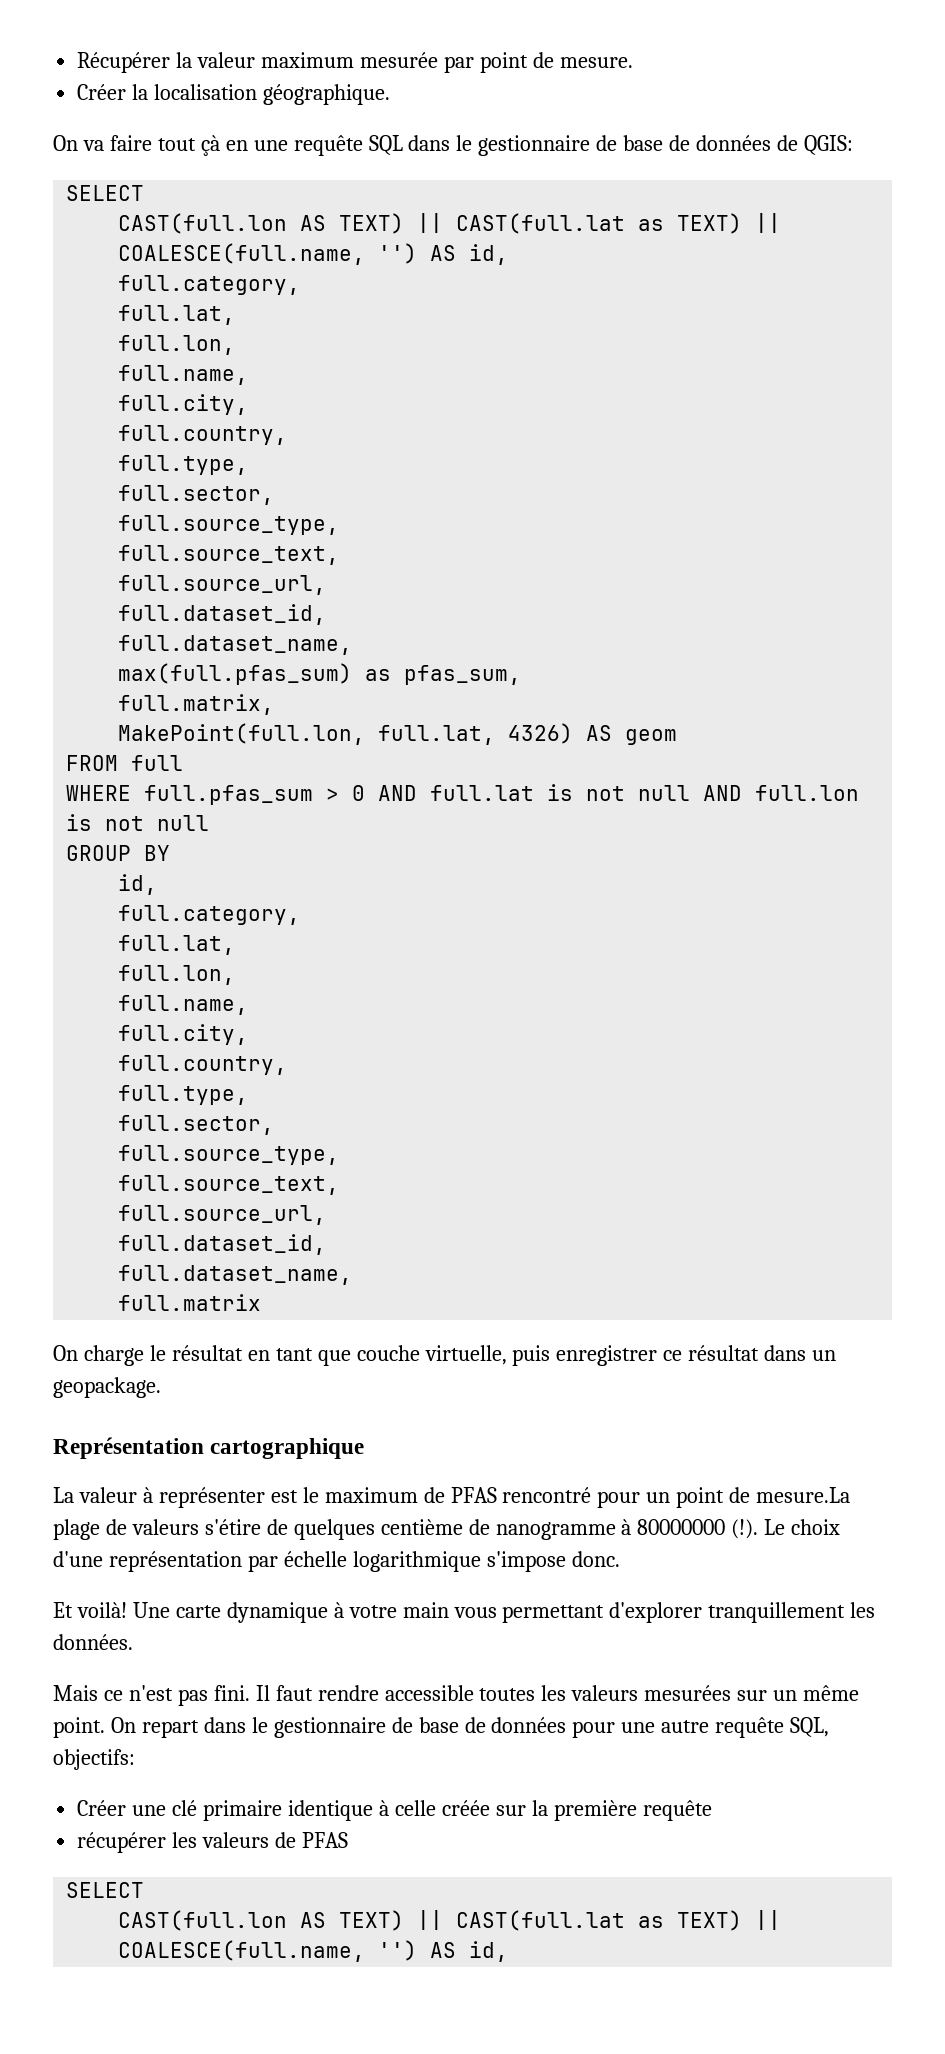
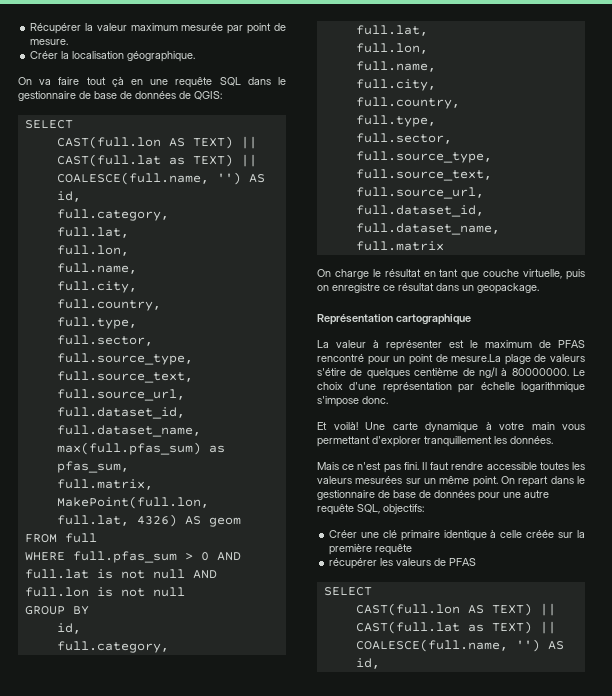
- On charge le résultat en tant que couche virtuelle, puis enregistrer ce résultat dans un geopackage.
+ On charge le résultat en tant que couche virtuelle, puis on enregistre ce résultat dans un geopackage.
- La valeur à représenter est le maximum de PFAS rencontré pour un point de mesure.La plage de valeurs s'étire de quelques centième de nanogramme à 80000000 (!).
+ La valeur à représenter est le maximum de PFAS rencontré pour un point de mesure.La plage de valeurs s'étire de quelques centième de ng/l à 80000000.

